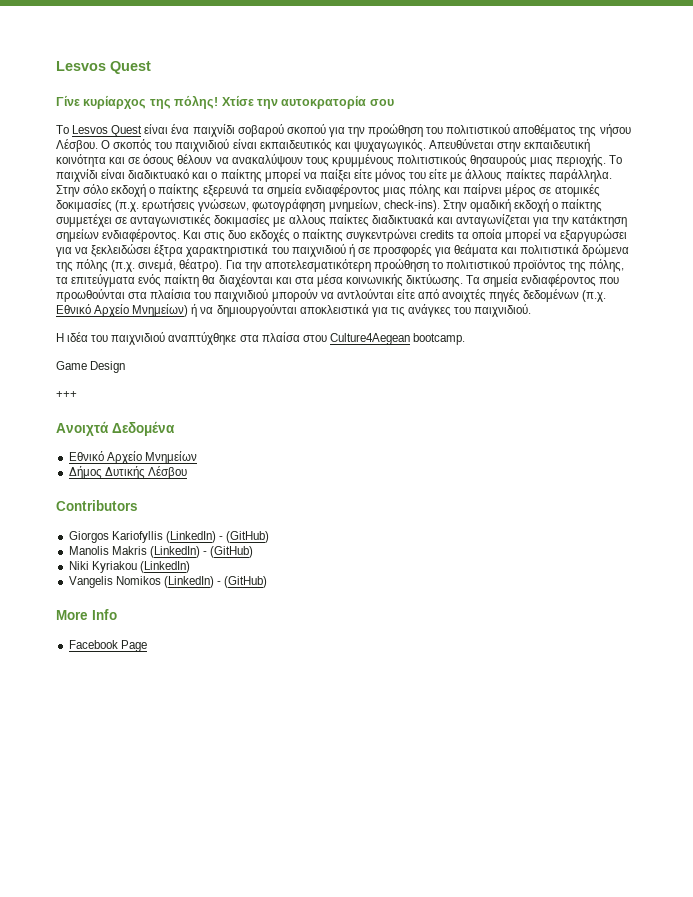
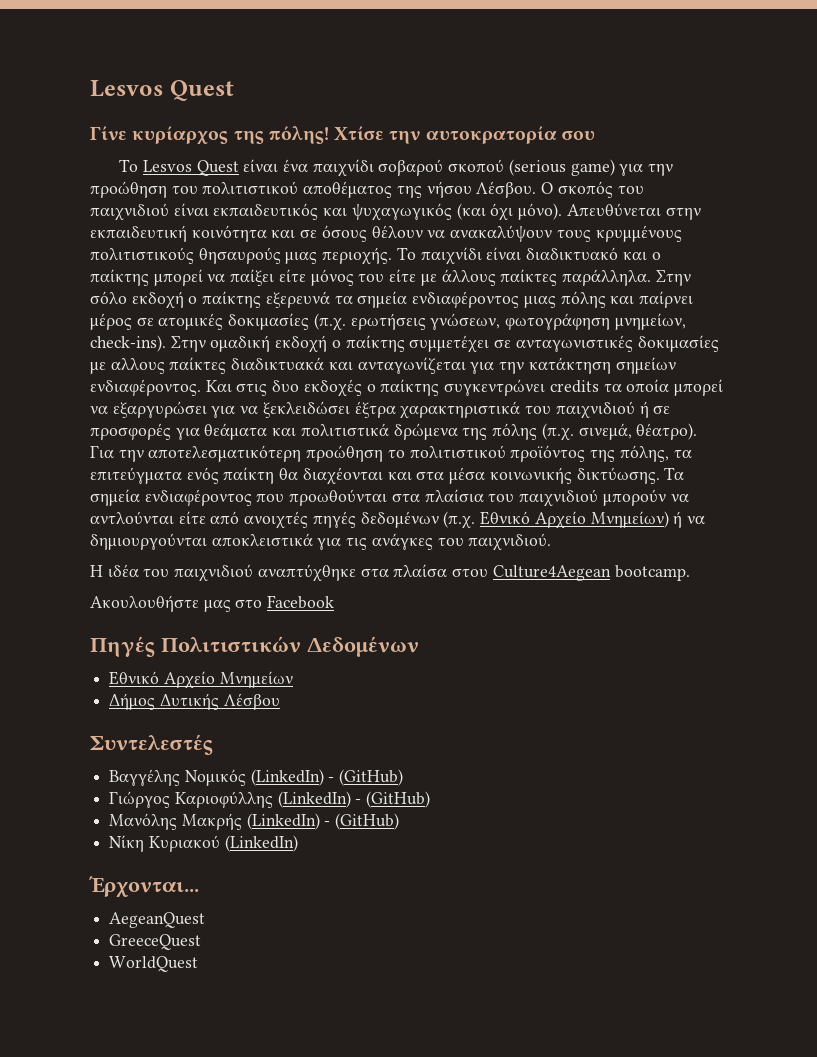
- Το Lesvos Quest είναι ένα παιχνίδι σοβαρού σκοπού για την προώθηση του πολιτιστικού αποθέματος της νήσου Λέσβου.
+ Το Lesvos Quest είναι ένα παιχνίδι σοβαρού σκοπού (serious game) για την προώθηση του πολιτιστικού αποθέματος της νήσου Λέσβου.
- Ο σκοπός του παιχνιδιού είναι εκπαιδευτικός και ψυχαγωγικός.
+ Ο σκοπός του παιχνιδιού είναι εκπαιδευτικός και ψυχαγωγικός (και όχι μόνο).
- Game Design
- +++
- Ανοιχτά Δεδομένα
+ Ακουλουθήστε μας στo Facebook
+ Πηγές Πολιτιστικών Δεδομένων
- Contributors
- Giorgos Kariofyllis (LinkedIn) - (GitHub)
- Manolis Makris (LinkedIn) - (GitHub)
- Niki Kyriakou (LinkedIn)
- Vangelis Nomikos (LinkedIn) - (GitHub)
- More Info
- Facebook Page
+ Συντελεστές
+ Βαγγέλης Νομικός (LinkedIn) - (GitHub)
+ Γιώργος Καριοφύλλης (LinkedIn) - (GitHub)
+ Μανόλης Μακρής (LinkedIn) - (GitHub)
+ Νίκη Κυριακού (LinkedIn)
+ Έρχονται...
+ AegeanQuest
+ GreeceQuest
+ WorldQuest

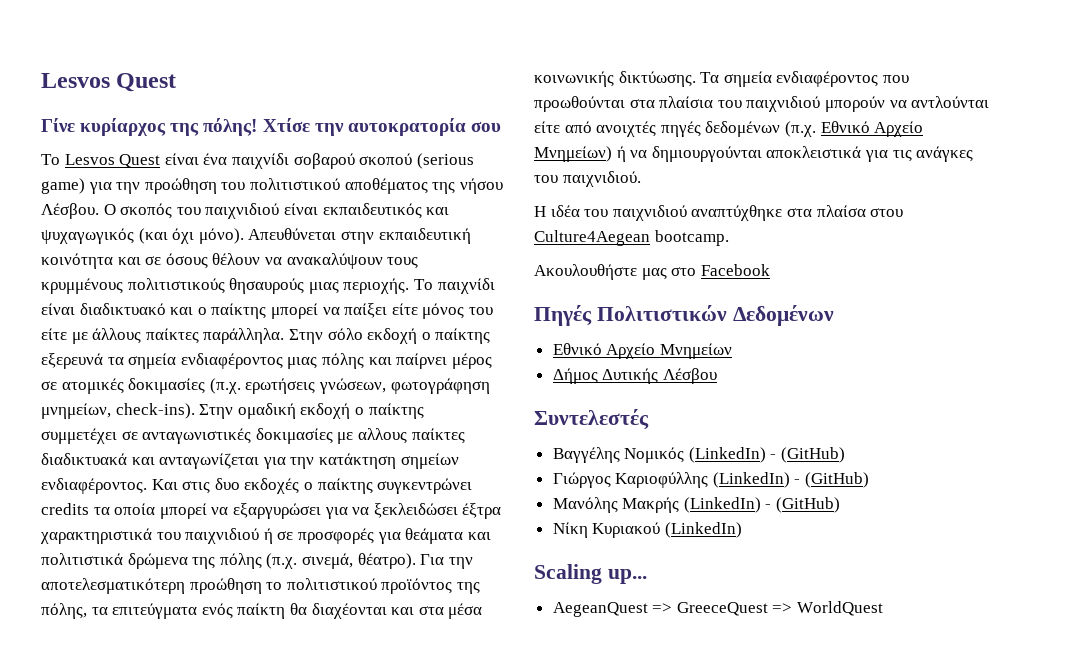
- Έρχονται...
+ Scaling up...
- AegeanQuest
- GreeceQuest
- WorldQuest
+ AegeanQuest => GreeceQuest => WorldQuest

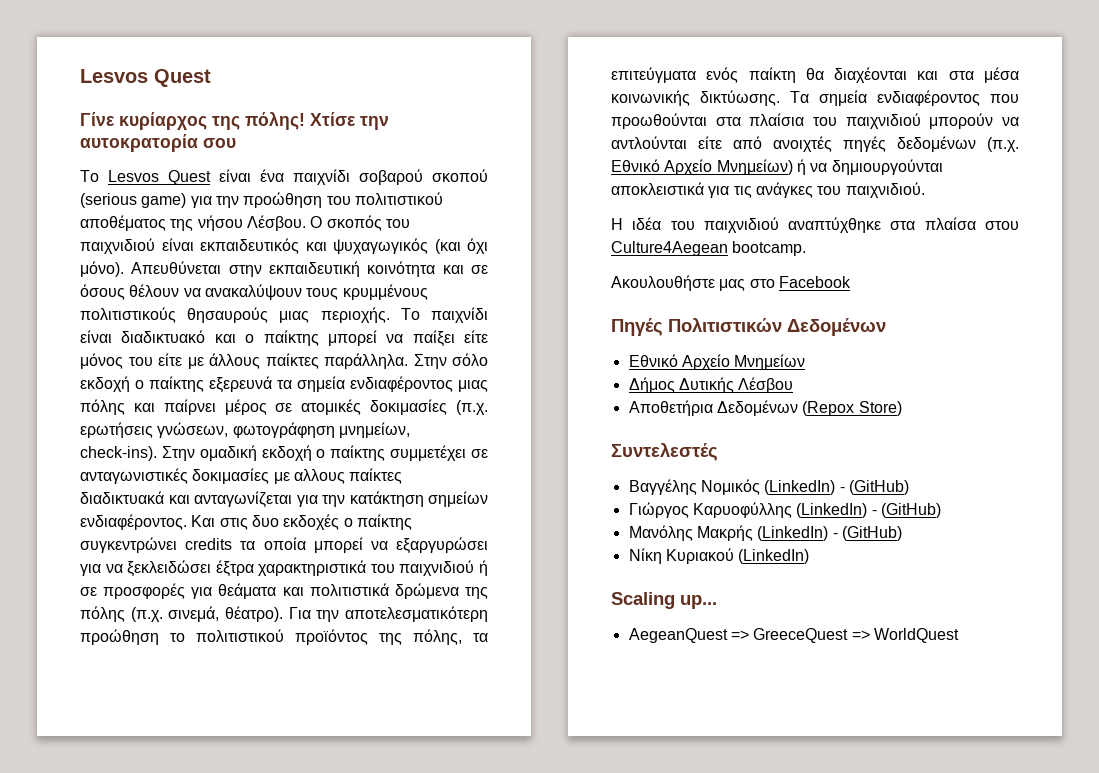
+ Αποθετήρια Δεδομένων (Repox Store)
- Γιώργος Καριοφύλλης (LinkedIn) - (GitHub)
+ Γιώργος Καρυοφύλλης (LinkedIn) - (GitHub)

